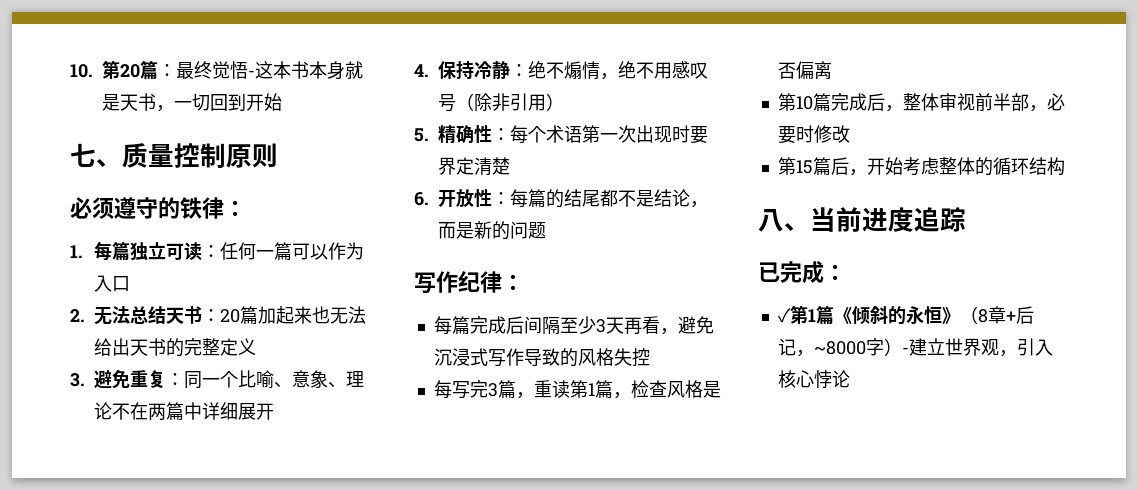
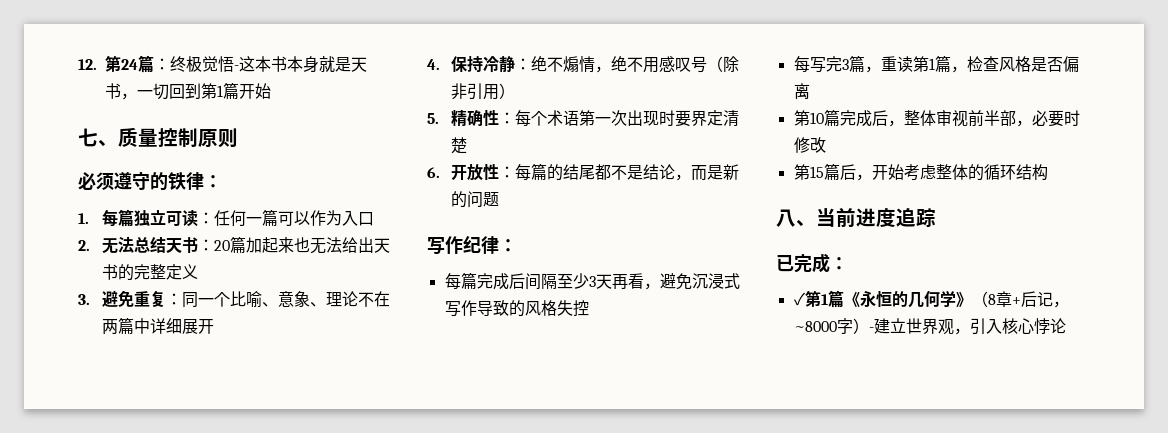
- 10.第20篇：最终觉悟-这本书本身就是天书，一切回到开始
+ 12.第24篇：终极觉悟-这本书本身就是天书，一切回到第1篇开始
- ✓第1篇《倾斜的永恒》（8章+后记，~8000字）-建立世界观，引入核心悖论
+ ✓第1篇《永恒的几何学》（8章+后记，~8000字）-建立世界观，引入核心悖论

